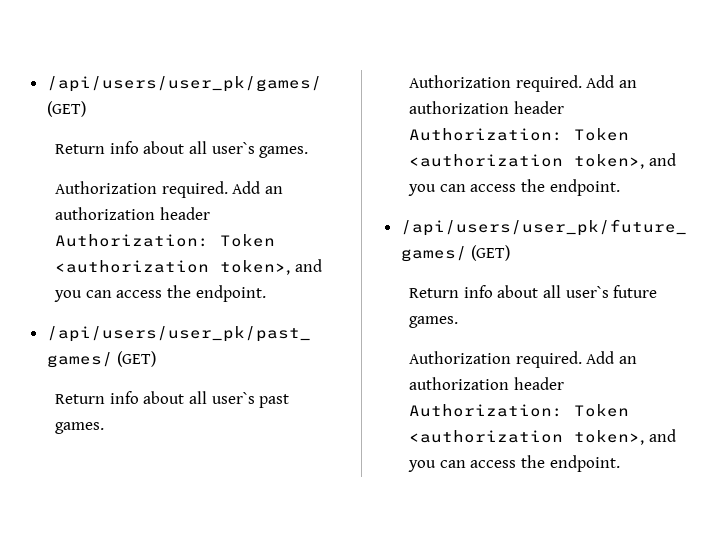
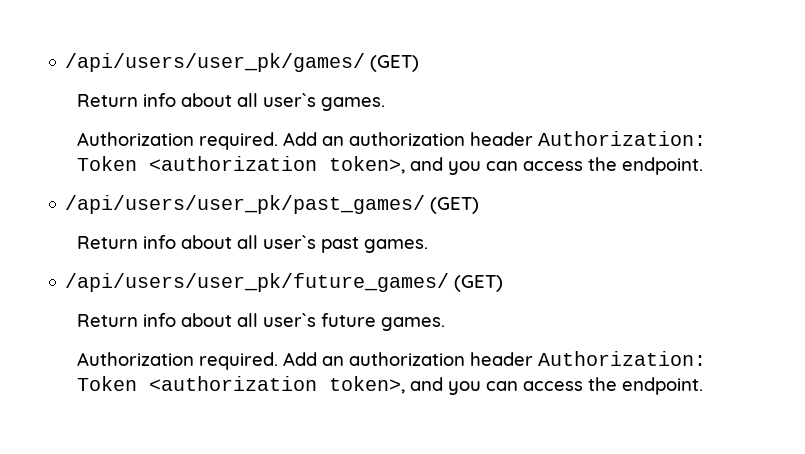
  Return info about all user`s past games.
- Authorization required. Add an authorization header Authorization: Token <authorization token>, and you can access the endpoint.

